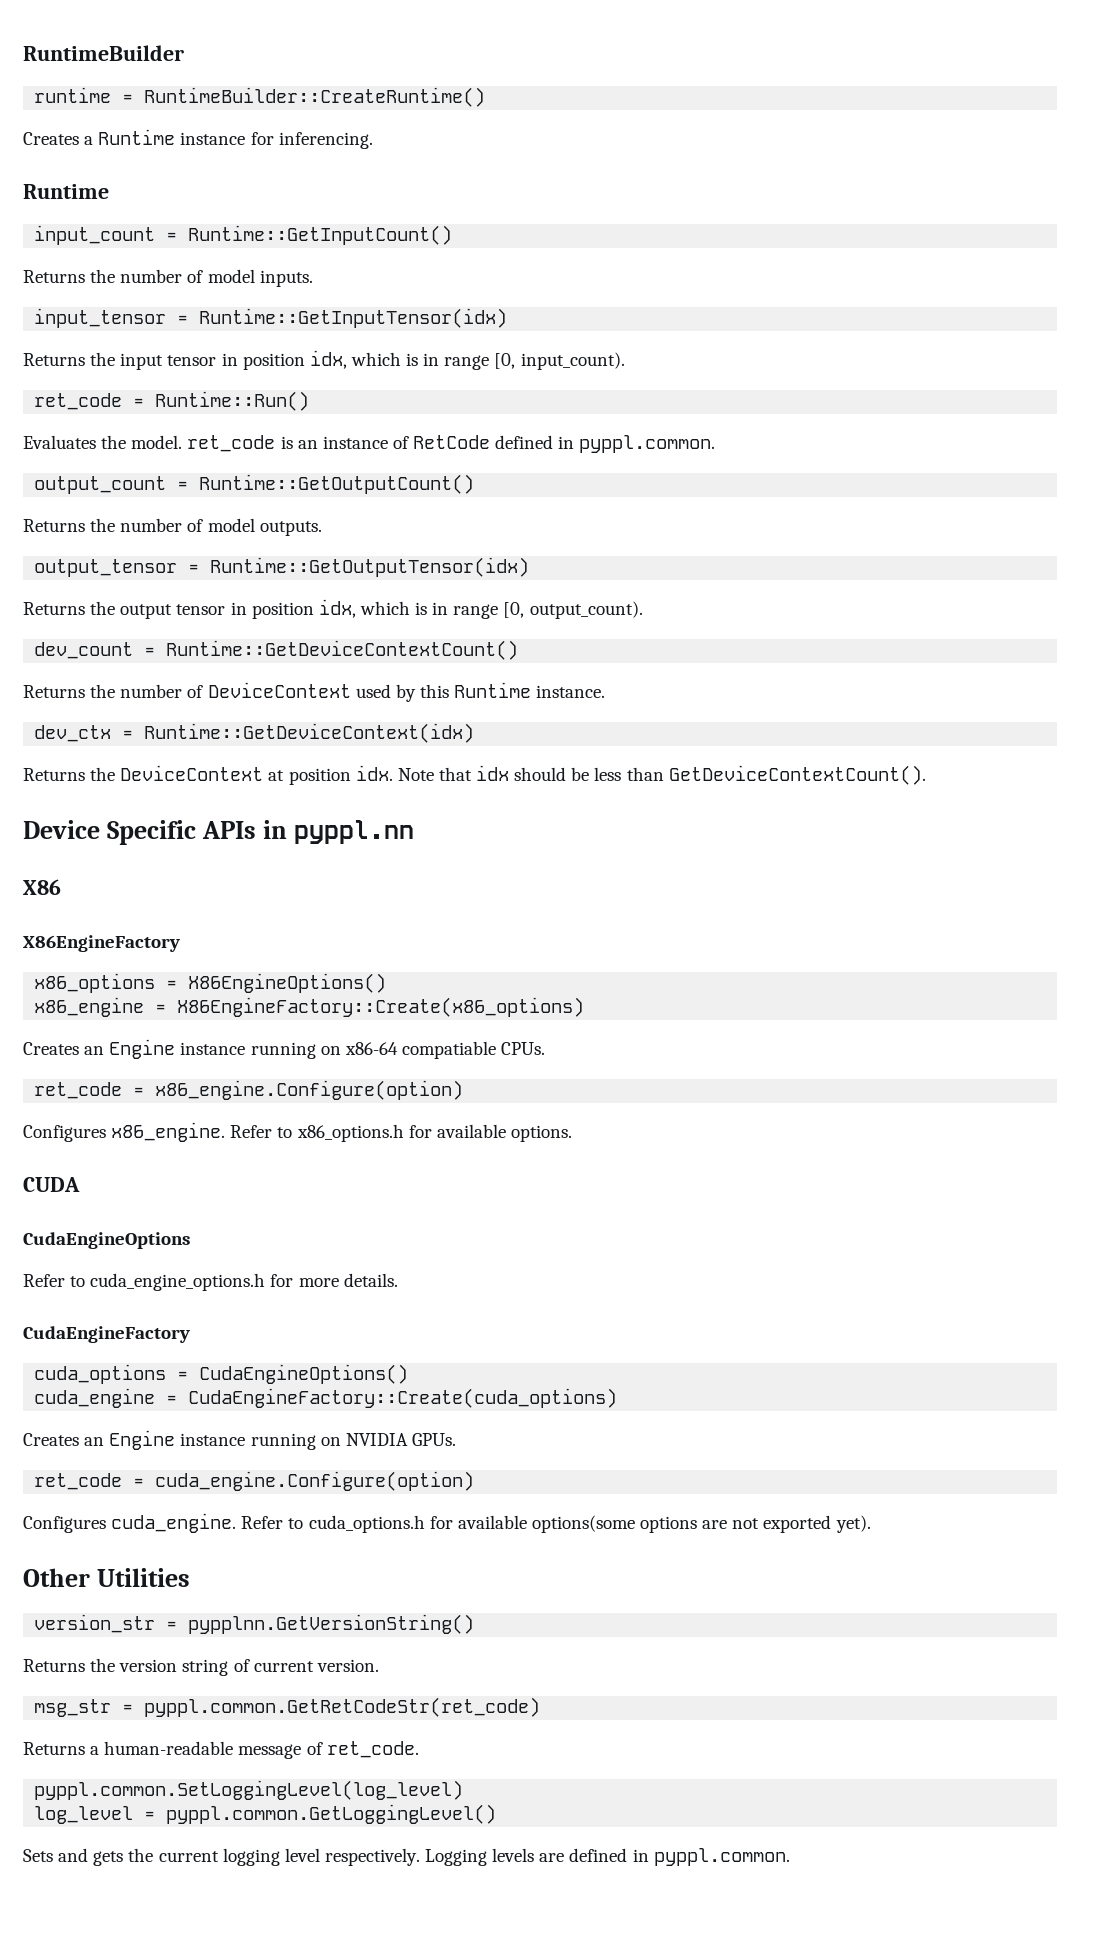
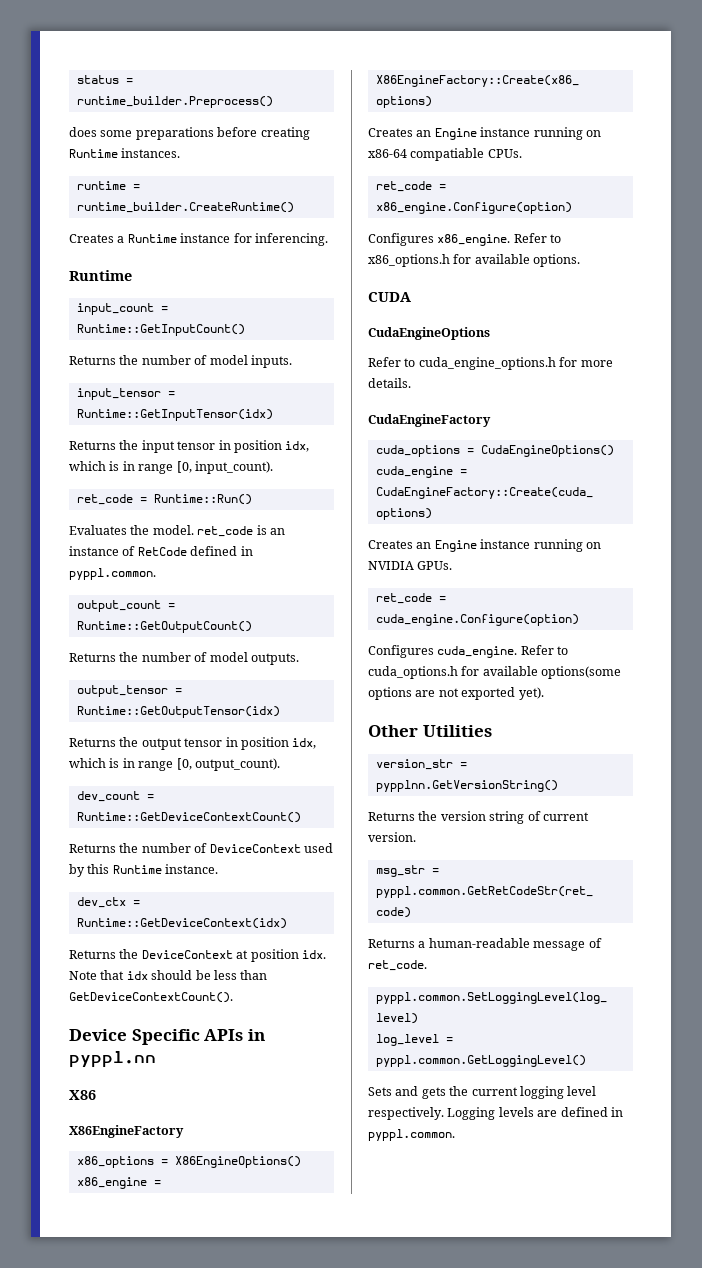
- RuntimeBuilder
+ status = runtime_builder.Preprocess()
+ does some preparations before creating Runtime instances.
- runtime = RuntimeBuilder::CreateRuntime()
+ runtime = runtime_builder.CreateRuntime()

